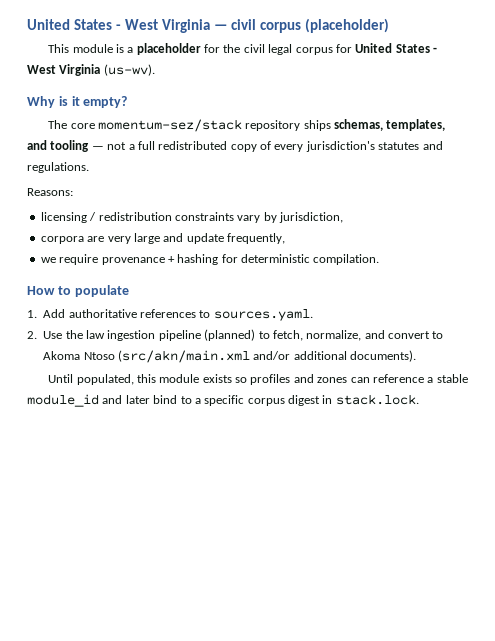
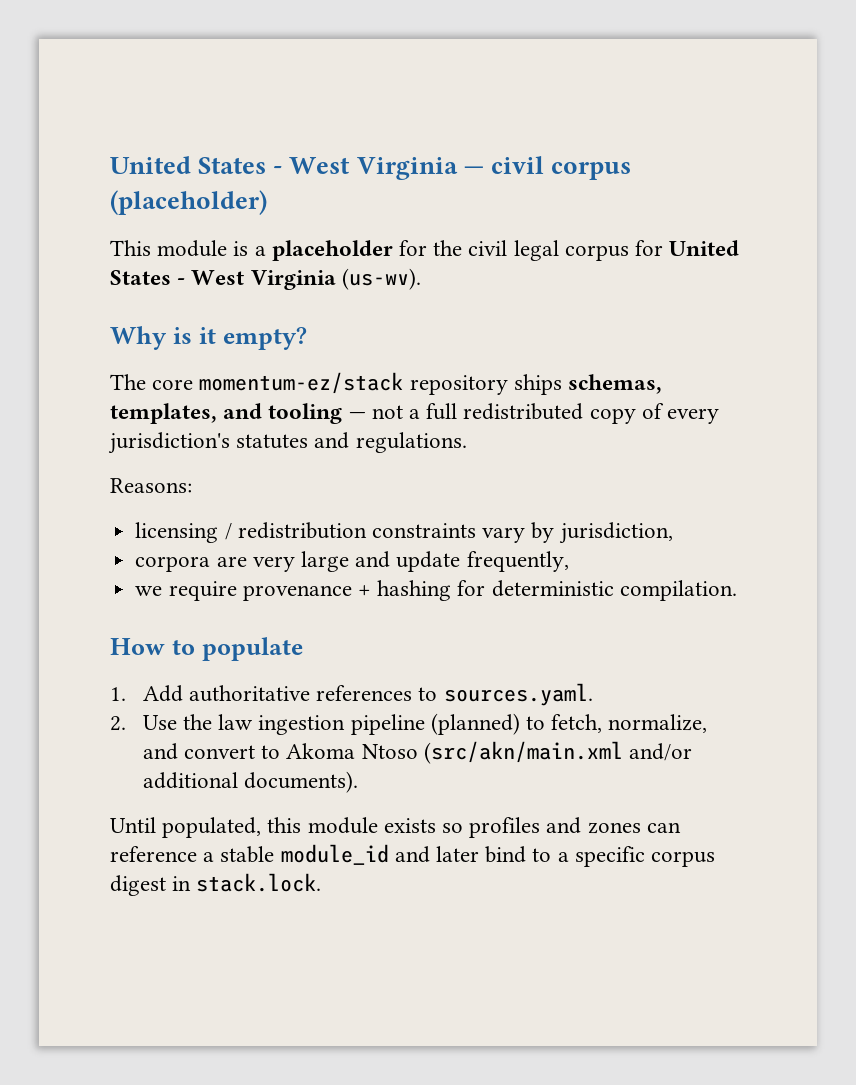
- The core momentum-sez/stack repository ships schemas, templates, and tooling — not a full redistributed copy of every jurisdiction's statutes and regulations.
+ The core momentum-ez/stack repository ships schemas, templates, and tooling — not a full redistributed copy of every jurisdiction's statutes and regulations.

